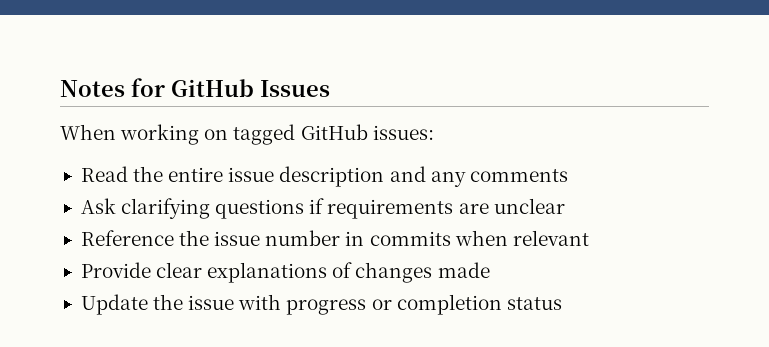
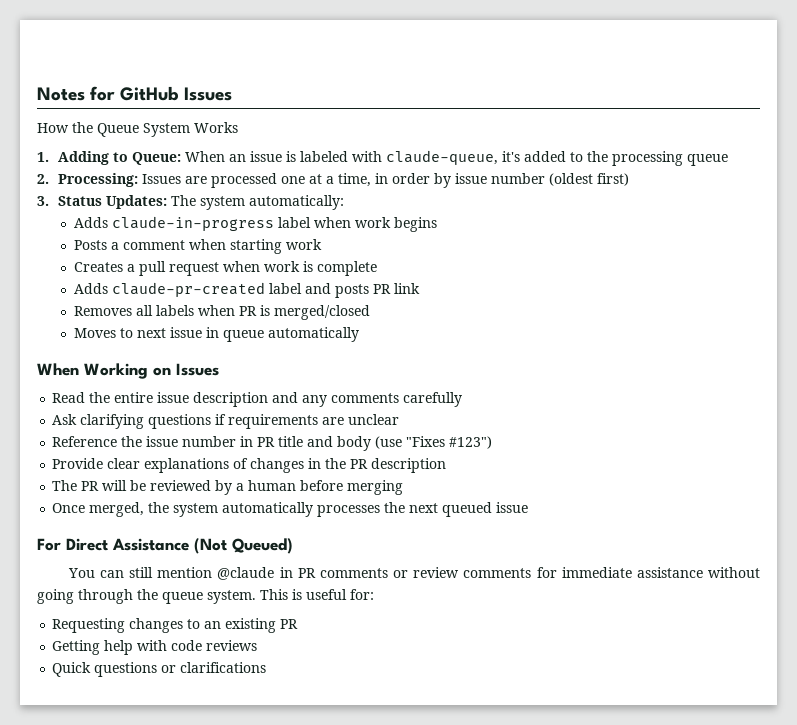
- When working on tagged GitHub issues:
+ How the Queue System Works
+ 1. Adding to Queue: When an issue is labeled with claude-queue, it's added to the processing queue
+ 2. Processing: Issues are processed one at a time, in order by issue number (oldest first)
+ 3. Status Updates: The system automatically:
+ Adds claude-in-progress label when work begins
+ Posts a comment when starting work
+ Creates a pull request when work is complete
+ Adds claude-pr-created label and posts PR link
+ Removes all labels when PR is merged/closed
+ Moves to next issue in queue automatically
+ When Working on Issues
- Read the entire issue description and any comments
+ Read the entire issue description and any comments carefully
- Reference the issue number in commits when relevant
+ Reference the issue number in PR title and body (use "Fixes #123")
- Provide clear explanations of changes made
- Update the issue with progress or completion status
+ Provide clear explanations of changes in the PR description
+ The PR will be reviewed by a human before merging
+ Once merged, the system automatically processes the next queued issue
+ For Direct Assistance (Not Queued)
+ You can still mention @claude in PR comments or review comments for immediate assistance without going through the queue system. This is useful for:
+ Requesting changes to an existing PR
+ Getting help with code reviews
+ Quick questions or clarifications

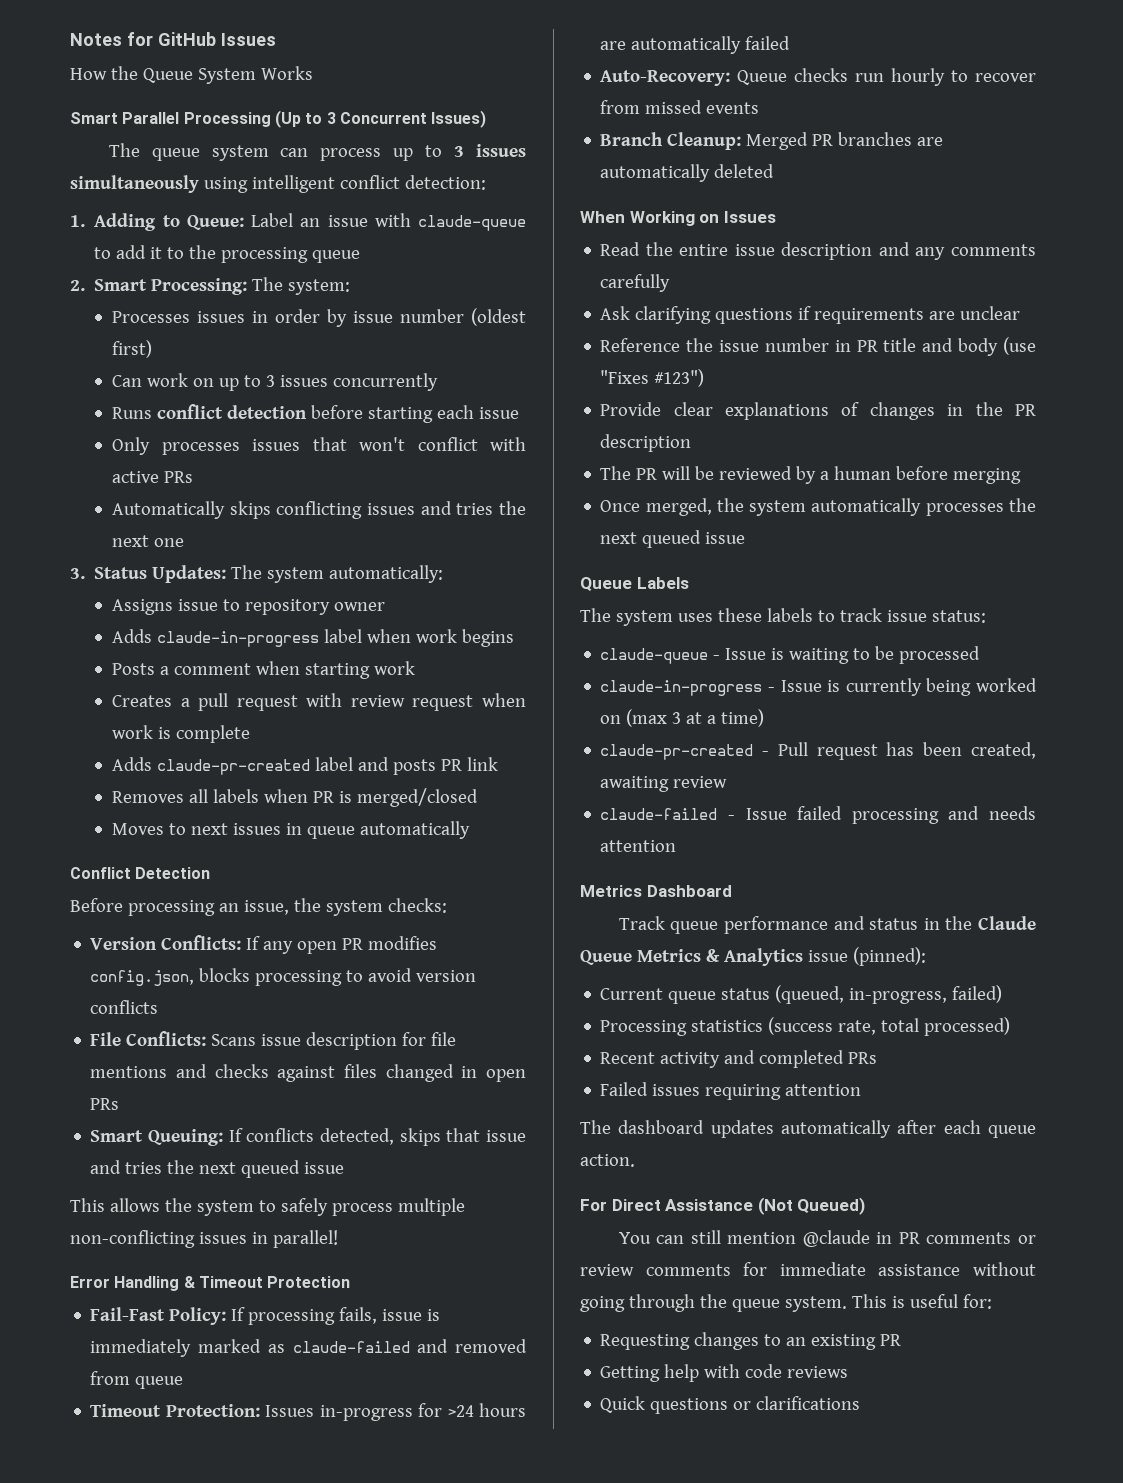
+ Smart Parallel Processing (Up to 3 Concurrent Issues)
+ The queue system can process up to 3 issues simultaneously using intelligent conflict detection:
- 1. Adding to Queue: When an issue is labeled with claude-queue, it's added to the processing queue
+ 1. Adding to Queue: Label an issue with claude-queue to add it to the processing queue
- 2. Processing: Issues are processed one at a time, in order by issue number (oldest first)
+ 2. Smart Processing: The system:
+ Processes issues in order by issue number (oldest first)
+ Can work on up to 3 issues concurrently
+ Runs conflict detection before starting each issue
+ Only processes issues that won't conflict with active PRs
+ Automatically skips conflicting issues and tries the next one
+ Assigns issue to repository owner
- Creates a pull request when work is complete
+ Creates a pull request with review request when work is complete
- Moves to next issue in queue automatically
+ Moves to next issues in queue automatically
+ Conflict Detection
+ Before processing an issue, the system checks:
+ Version Conflicts: If any open PR modifies config.json, blocks processing to avoid version conflicts
+ File Conflicts: Scans issue description for file mentions and checks against files changed in open PRs
+ Smart Queuing: If conflicts detected, skips that issue and tries the next queued issue
+ This allows the system to safely process multiple non-conflicting issues in parallel!
+ Error Handling & Timeout Protection
+ Fail-Fast Policy: If processing fails, issue is immediately marked as claude-failed and removed from queue
+ Timeout Protection: Issues in-progress for >24 hours are automatically failed
+ Auto-Recovery: Queue checks run hourly to recover from missed events
+ Branch Cleanup: Merged PR branches are automatically deleted
+ Queue Labels
+ The system uses these labels to track issue status:
+ claude-queue - Issue is waiting to be processed
+ claude-in-progress - Issue is currently being worked on (max 3 at a time)
+ claude-pr-created - Pull request has been created, awaiting review
+ claude-failed - Issue failed processing and needs attention
+ Metrics Dashboard
+ Track queue performance and status in the Claude Queue Metrics & Analytics issue (pinned):
+ Current queue status (queued, in-progress, failed)
+ Processing statistics (success rate, total processed)
+ Recent activity and completed PRs
+ Failed issues requiring attention
+ The dashboard updates automatically after each queue action.

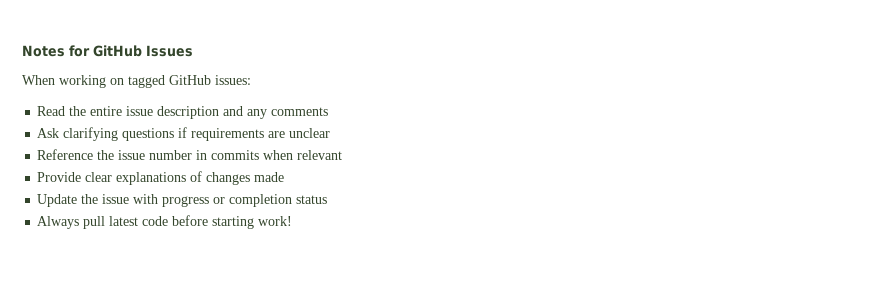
- How the Queue System Works
- Smart Parallel Processing (Up to 3 Concurrent Issues)
- The queue system can process up to 3 issues simultaneously using intelligent conflict detection:
- 1. Adding to Queue: Label an issue with claude-queue to add it to the processing queue
- 2. Smart Processing: The system:
- Processes issues in order by issue number (oldest first)
- Can work on up to 3 issues concurrently
- Runs conflict detection before starting each issue
- Only processes issues that won't conflict with active PRs
- Automatically skips conflicting issues and tries the next one
- 3. Status Updates: The system automatically:
- Assigns issue to repository owner
- Adds claude-in-progress label when work begins
- Posts a comment when starting work
- Creates a pull request with review request when work is complete
- Adds claude-pr-created label and posts PR link
- Removes all labels when PR is merged/closed
- Moves to next issues in queue automatically
- Conflict Detection
- Before processing an issue, the system checks:
- Version Conflicts: If any open PR modifies config.json, blocks processing to avoid version conflicts
- File Conflicts: Scans issue description for file mentions and checks against files changed in open PRs
- Smart Queuing: If conflicts detected, skips that issue and tries the next queued issue
- This allows the system to safely process multiple non-conflicting issues in parallel!
- Error Handling & Timeout Protection
- Fail-Fast Policy: If processing fails, issue is immediately marked as claude-failed and removed from queue
- Timeout Protection: Issues in-progress for >24 hours are automatically failed
- Auto-Recovery: Queue checks run hourly to recover from missed events
- Branch Cleanup: Merged PR branches are automatically deleted
- When Working on Issues
+ When working on tagged GitHub issues:
- Read the entire issue description and any comments carefully
+ Read the entire issue description and any comments
- Reference the issue number in PR title and body (use "Fixes #123")
+ Reference the issue number in commits when relevant
- Provide clear explanations of changes in the PR description
- The PR will be reviewed by a human before merging
- Once merged, the system automatically processes the next queued issue
- Queue Labels
- The system uses these labels to track issue status:
- claude-queue - Issue is waiting to be processed
- claude-in-progress - Issue is currently being worked on (max 3 at a time)
- claude-pr-created - Pull request has been created, awaiting review
- claude-failed - Issue failed processing and needs attention
- Metrics Dashboard
- Track queue performance and status in the Claude Queue Metrics & Analytics issue (pinned):
- Current queue status (queued, in-progress, failed)
- Processing statistics (success rate, total processed)
- Recent activity and completed PRs
- Failed issues requiring attention
- The dashboard updates automatically after each queue action.
- For Direct Assistance (Not Queued)
- You can still mention @claude in PR comments or review comments for immediate assistance without going through the queue system. This is useful for:
- Requesting changes to an existing PR
- Getting help with code reviews
- Quick questions or clarifications
+ Provide clear explanations of changes made
+ Update the issue with progress or completion status
+ Always pull latest code before starting work!

